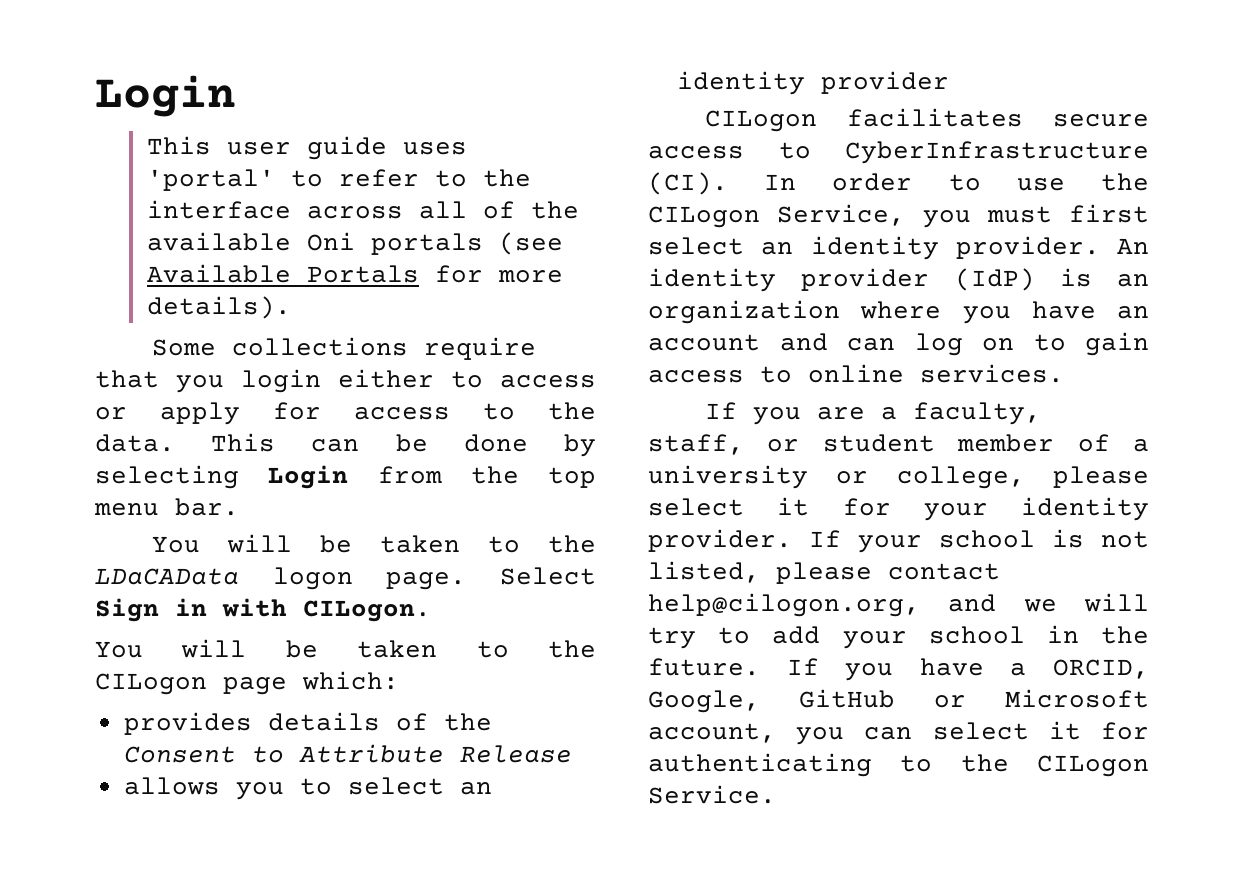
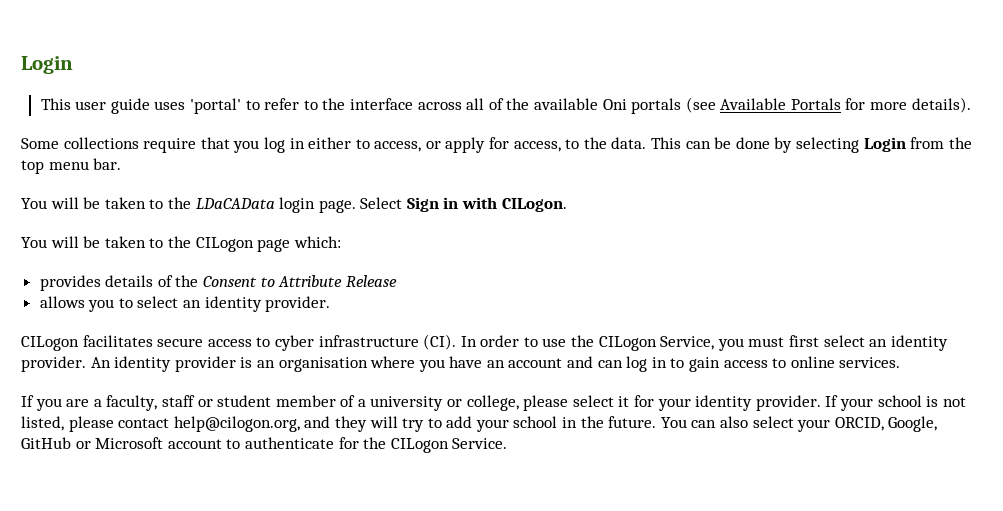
- Some collections require that you login either to access or apply for access to the data.
+ Some collections require that you log in either to access, or apply for access, to the data.
- You will be taken to the LDaCAData logon page.
+ You will be taken to the LDaCAData login page.
- allows you to select an identity provider
+ allows you to select an identity provider.
- CILogon facilitates secure access to CyberInfrastructure (CI). In order to use the CILogon Service, you must first select an identity provider.
+ CILogon facilitates secure access to cyber infrastructure (CI). In order to use the CILogon Service, you must first select an identity provider.
- An identity provider (IdP) is an organization where you have an account and can log on to gain access to online services.
+ An identity provider is an organisation where you have an account and can log in to gain access to online services.
- If you are a faculty, staff, or student member of a university or college, please select it for your identity provider.
+ If you are a faculty, staff or student member of a university or college, please select it for your identity provider.
- If your school is not listed, please contact help@cilogon.org, and we will try to add your school in the future.
+ If your school is not listed, please contact help@cilogon.org, and they will try to add your school in the future.
- If you have a ORCID, Google, GitHub or Microsoft account, you can select it for authenticating to the CILogon Service.
+ You can also select your ORCID, Google, GitHub or Microsoft account to authenticate for the CILogon Service.

